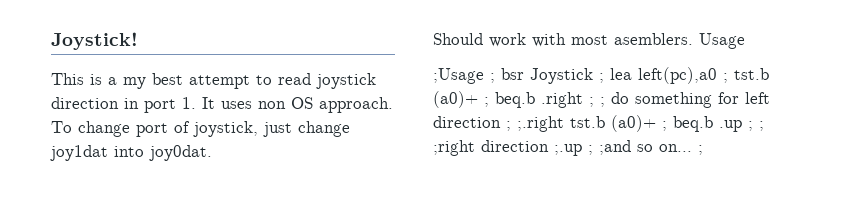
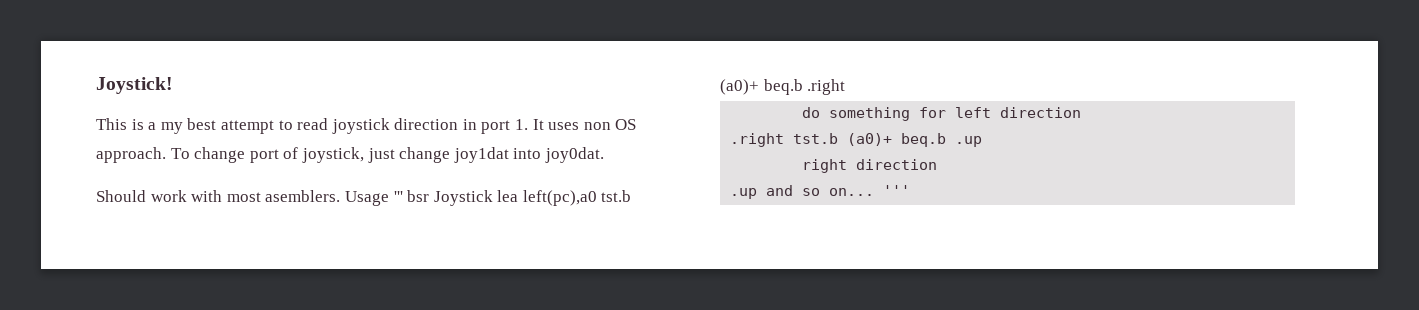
- Usage
- ;Usage ; bsr Joystick ; lea left(pc),a0 ; tst.b (a0)+ ; beq.b .right ; ; do something for left direction ; ;.right tst.b (a0)+ ; beq.b .up ; ; ;right direction ;.up ; ;and so on... ;
+ Usage ''' bsr Joystick lea left(pc),a0 tst.b (a0)+ beq.b .right
+ do something for left direction
+ .right tst.b (a0)+ beq.b .up
+ right direction
+ .up and so on... '''

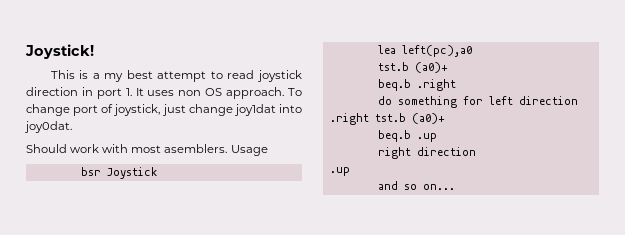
- Usage ''' bsr Joystick lea left(pc),a0 tst.b (a0)+ beq.b .right
+ Usage
+ bsr Joystick
+ lea left(pc),a0
+ tst.b (a0)+
+ beq.b .right
- .right tst.b (a0)+ beq.b .up
+ .right tst.b (a0)+
+ beq.b .up
  right direction
- .up and so on... '''
+ .up
+ and so on...

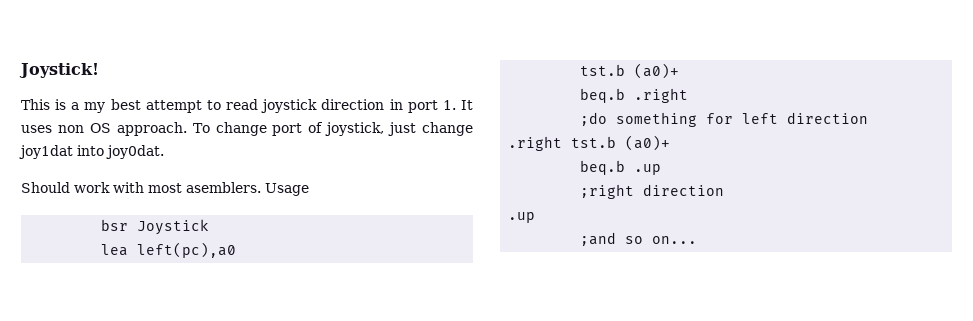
- do something for left direction
+ ;do something for left direction
- right direction
+ ;right direction
- and so on...
+ ;and so on...

